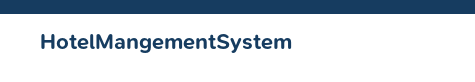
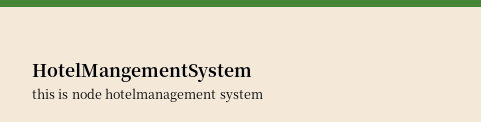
+ this is node hotelmanagement system

